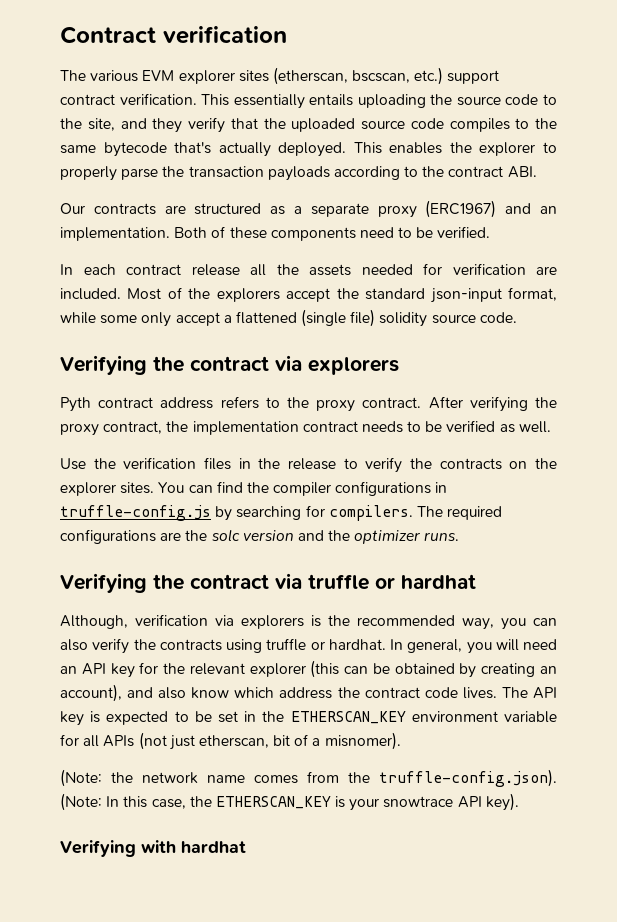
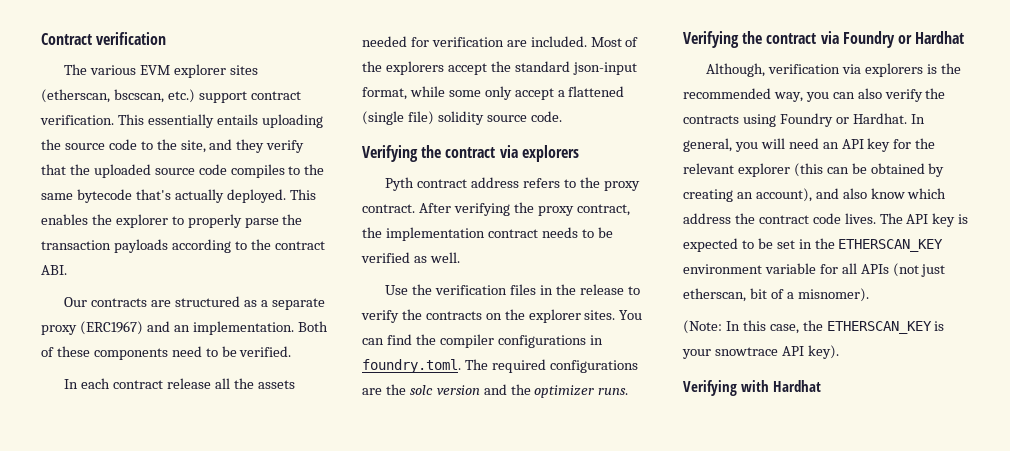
- You can find the compiler configurations in truffle-config.js by searching for compilers. The required configurations are the solc version and the optimizer runs.
+ You can find the compiler configurations in foundry.toml. The required configurations are the solc version and the optimizer runs.
- Verifying the contract via truffle or hardhat
+ Verifying the contract via Foundry or Hardhat
- Although, verification via explorers is the recommended way, you can also verify the contracts using truffle or hardhat.
+ Although, verification via explorers is the recommended way, you can also verify the contracts using Foundry or Hardhat.
- (Note: the network name comes from the truffle-config.json). (Note: In this case, the ETHERSCAN_KEY is your snowtrace API key).
+ (Note: In this case, the ETHERSCAN_KEY is your snowtrace API key).
- Verifying with hardhat
+ Verifying with Hardhat

